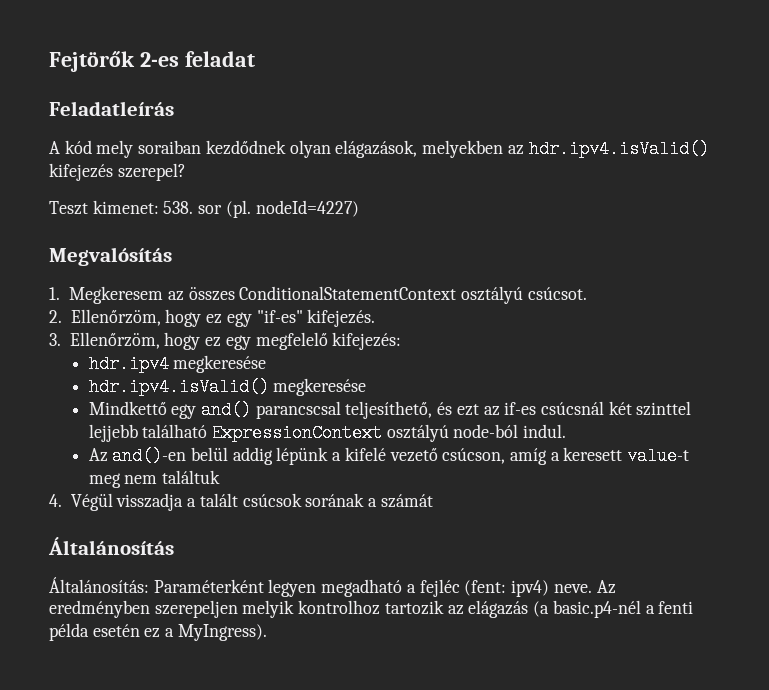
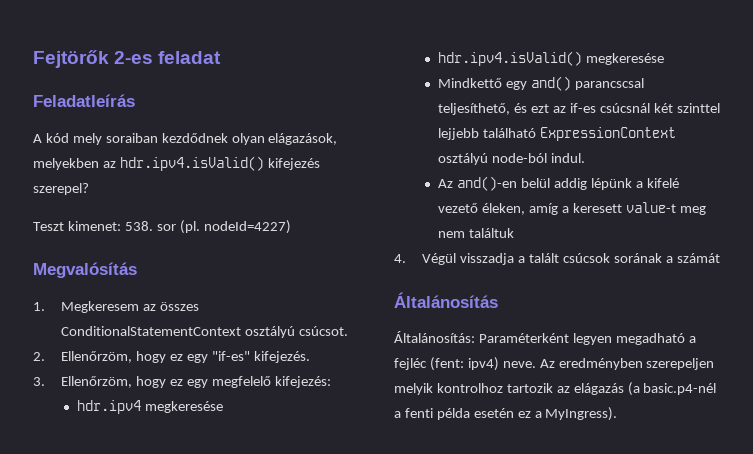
- Az and()-en belül addig lépünk a kifelé vezető csúcson, amíg a keresett value-t meg nem találtuk
+ Az and()-en belül addig lépünk a kifelé vezető éleken, amíg a keresett value-t meg nem találtuk

